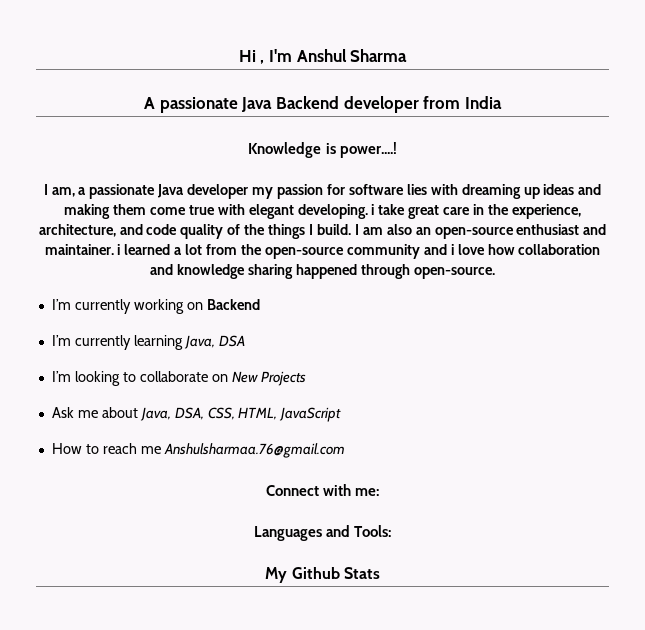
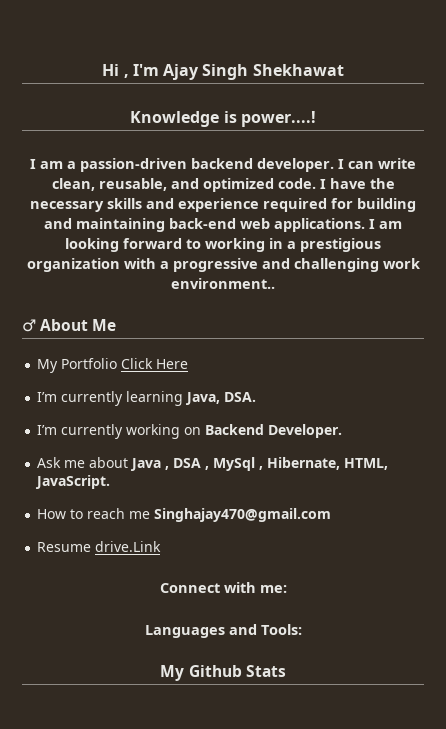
- Hi , I'm Anshul Sharma
- A passionate Java Backend developer from India
+ Hi , I'm Ajay Singh Shekhawat
  Knowledge is power....!
- I am, a passionate Java developer my passion for software lies with dreaming up ideas and making them come true with elegant developing. i take great care in the experience, architecture, and code quality of the things I build. I am also an open-source enthusiast and maintainer. i learned a lot from the open-source community and i love how collaboration and knowledge sharing happened through open-source.
+ I am a passion-driven backend developer. I can write clean, reusable, and optimized code. I have the necessary skills and experience required for building and maintaining back-end web applications. I am looking forward to working in a prestigious organization with a progressive and challenging work environment..
+ ♂ About Me
+ My Portfolio Click Here
+ I’m currently learning Java, DSA.
- I’m currently working on Backend
- I’m currently learning Java, DSA
- I’m looking to collaborate on New Projects
- Ask me about Java, DSA, CSS, HTML, JavaScript
+ I’m currently working on Backend Developer.
+ Ask me about Java , DSA , MySql , Hibernate, HTML, JavaScript.
- How to reach me Anshulsharmaa.76@gmail.com
+ How to reach me Singhajay470@gmail.com
+ Resume drive.Link

